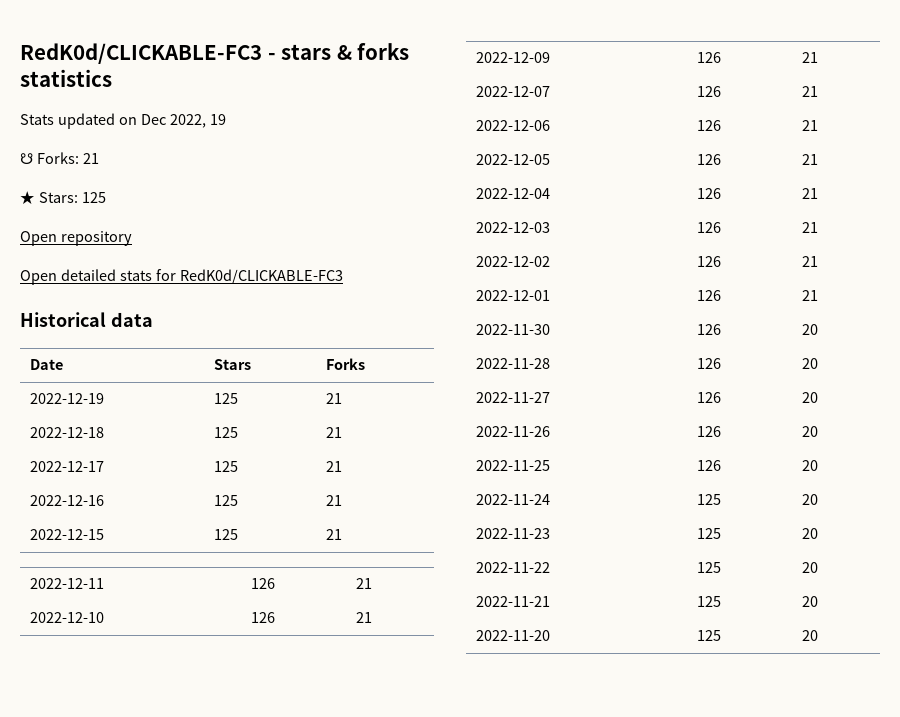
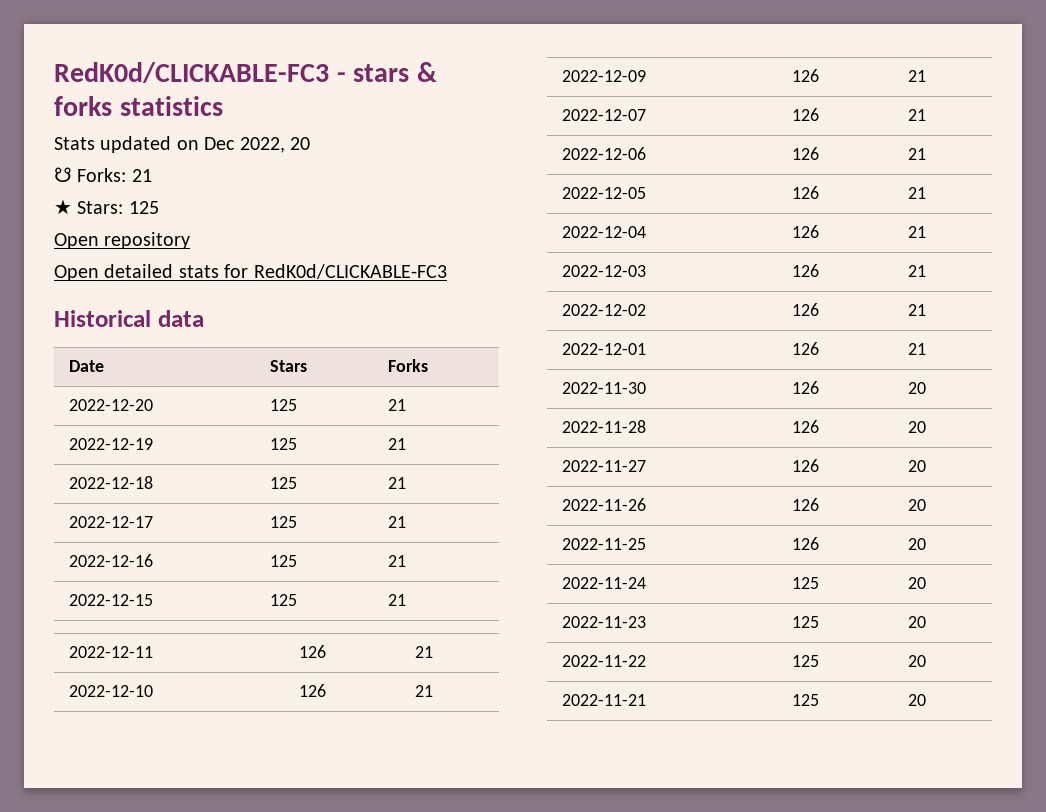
- Stats updated on Dec 2022, 19
+ Stats updated on Dec 2022, 20
+ 2022-12-20 | 125 | 21
- 2022-11-20 | 125 | 20

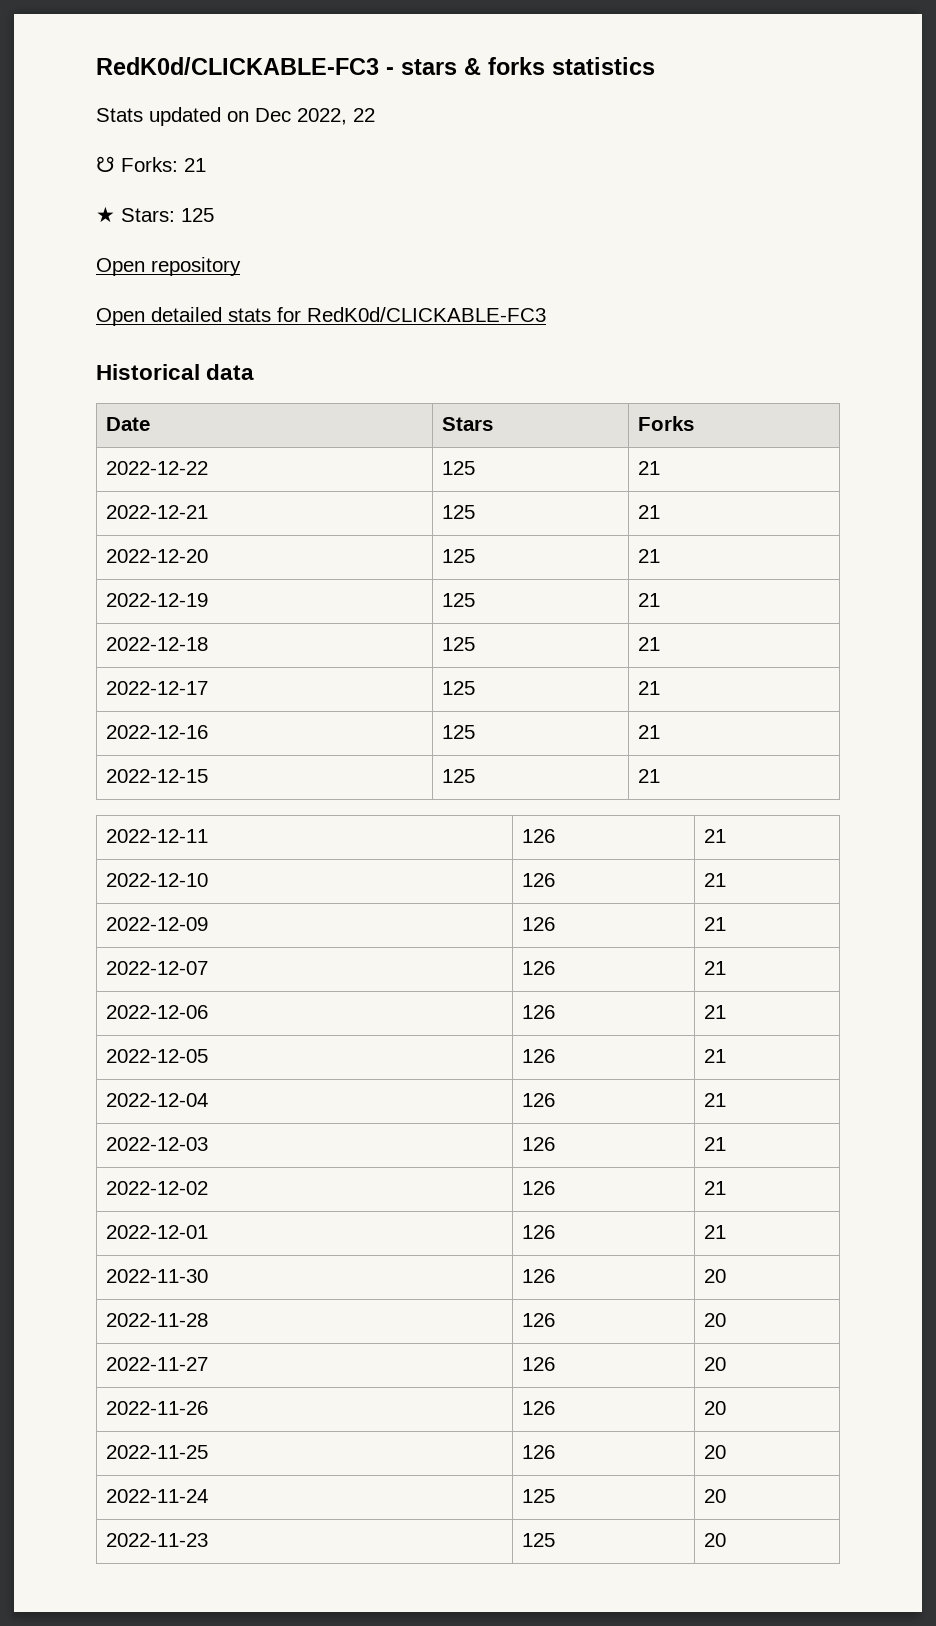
- Stats updated on Dec 2022, 20
+ Stats updated on Dec 2022, 22
+ 2022-12-22 | 125 | 21
+ 2022-12-21 | 125 | 21
- 2022-11-22 | 125 | 20
- 2022-11-21 | 125 | 20

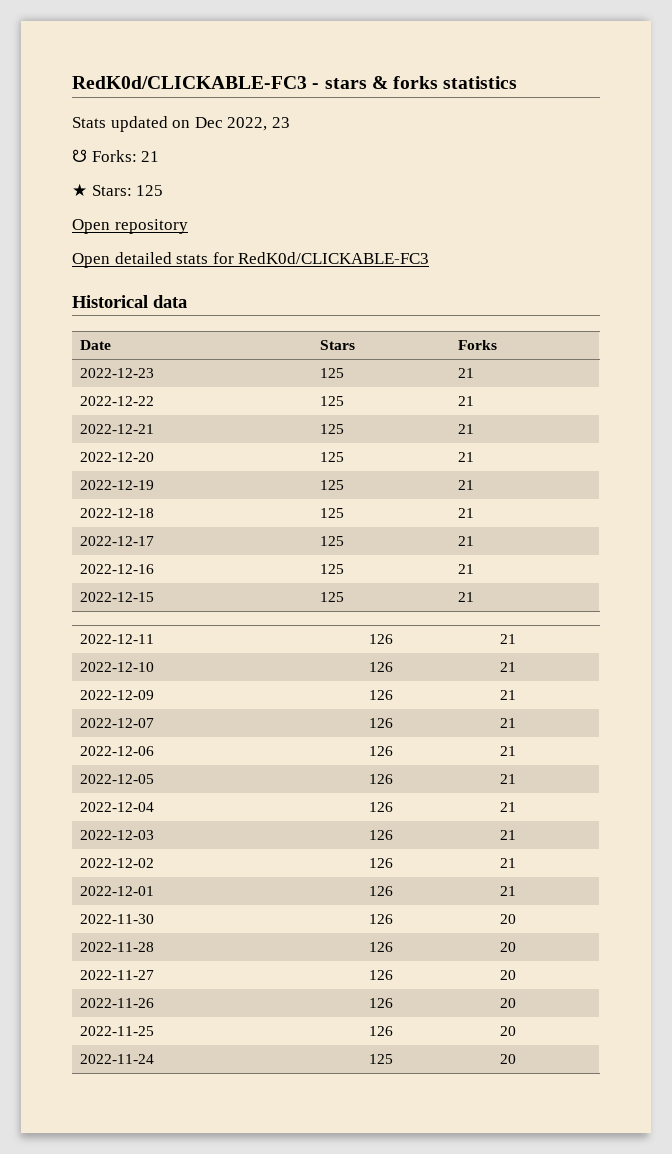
- Stats updated on Dec 2022, 22
+ Stats updated on Dec 2022, 23
+ 2022-12-23 | 125 | 21
- 2022-11-23 | 125 | 20

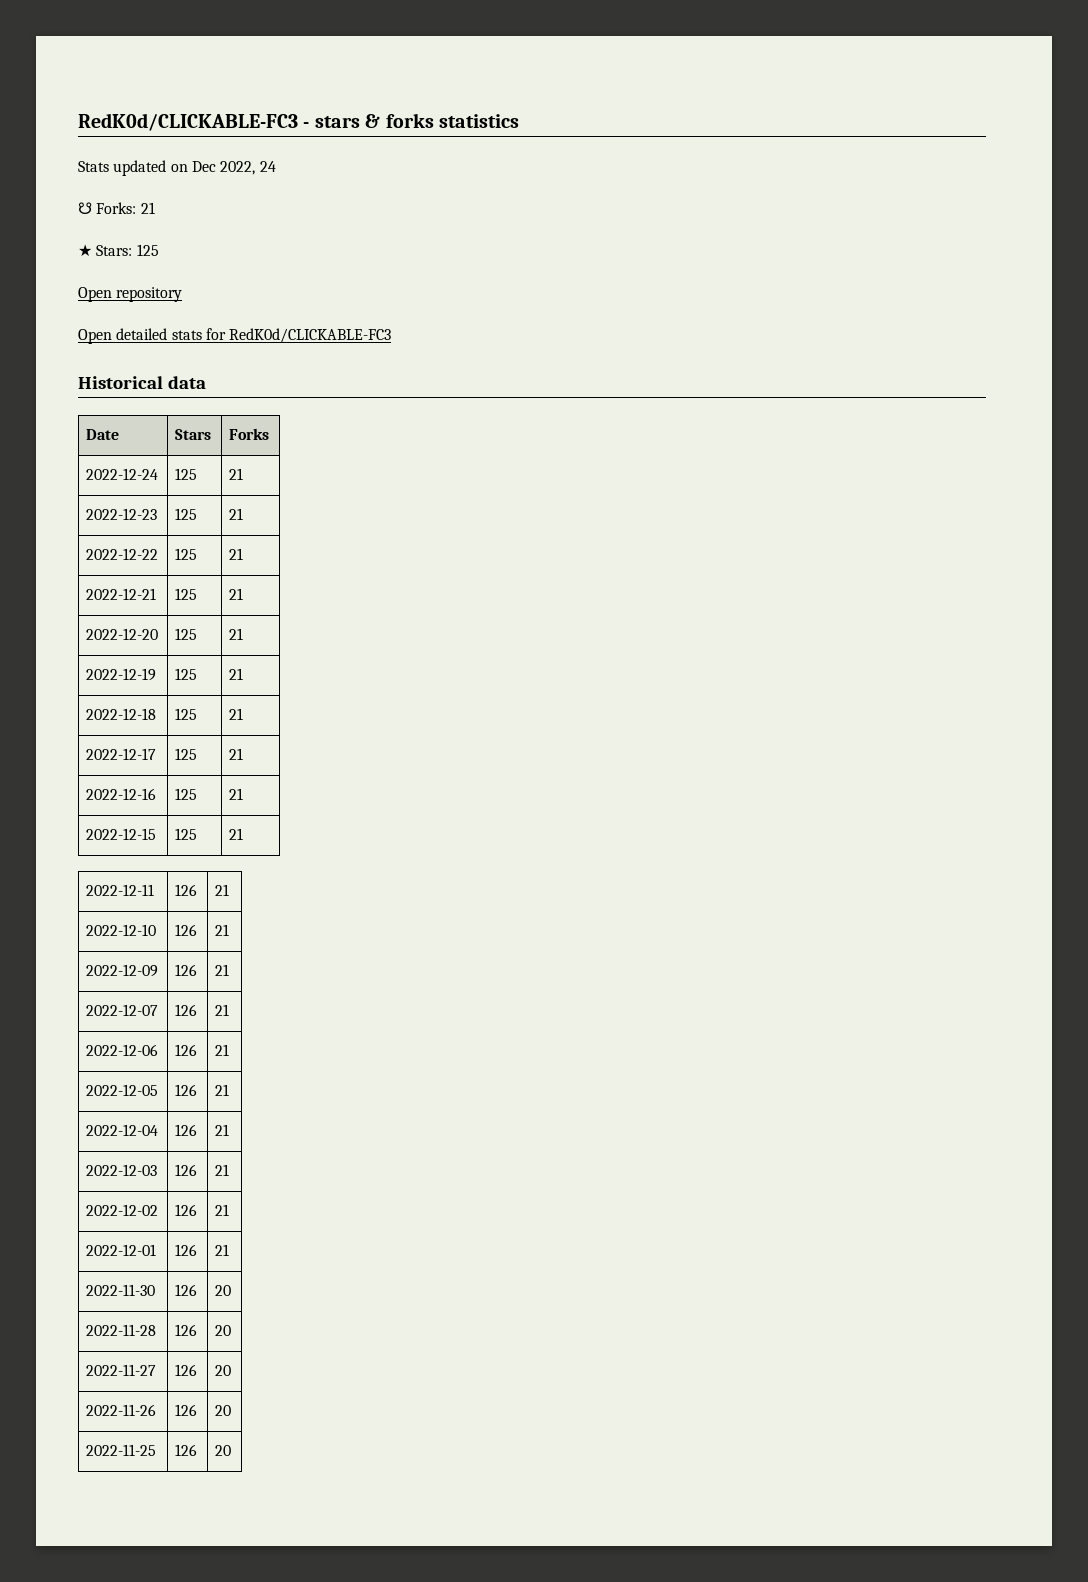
- Stats updated on Dec 2022, 23
+ Stats updated on Dec 2022, 24
+ 2022-12-24 | 125 | 21
- 2022-11-24 | 125 | 20

